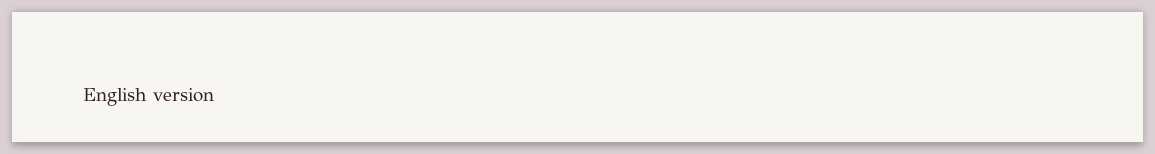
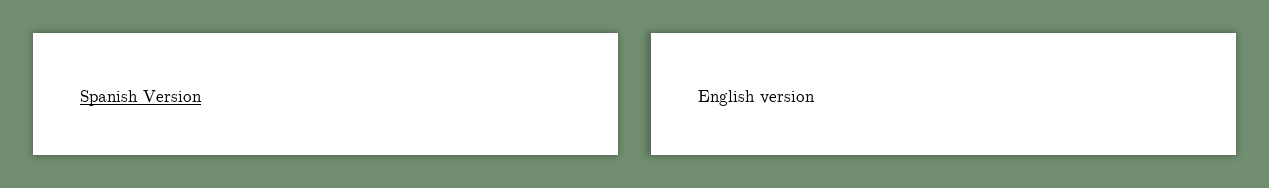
+ Spanish Version

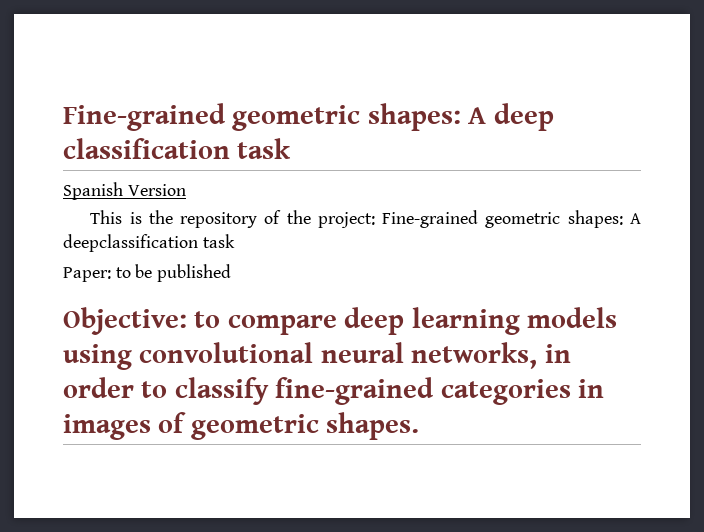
+ Fine-grained geometric shapes: A deep classification task
  Spanish Version
- English version
+ This is the repository of the project: Fine-grained geometric shapes: A deepclassification task
+ Paper: to be published
+ Objective: to compare deep learning models using convolutional neural networks, in order to classify fine-grained categories in images of geometric shapes.

